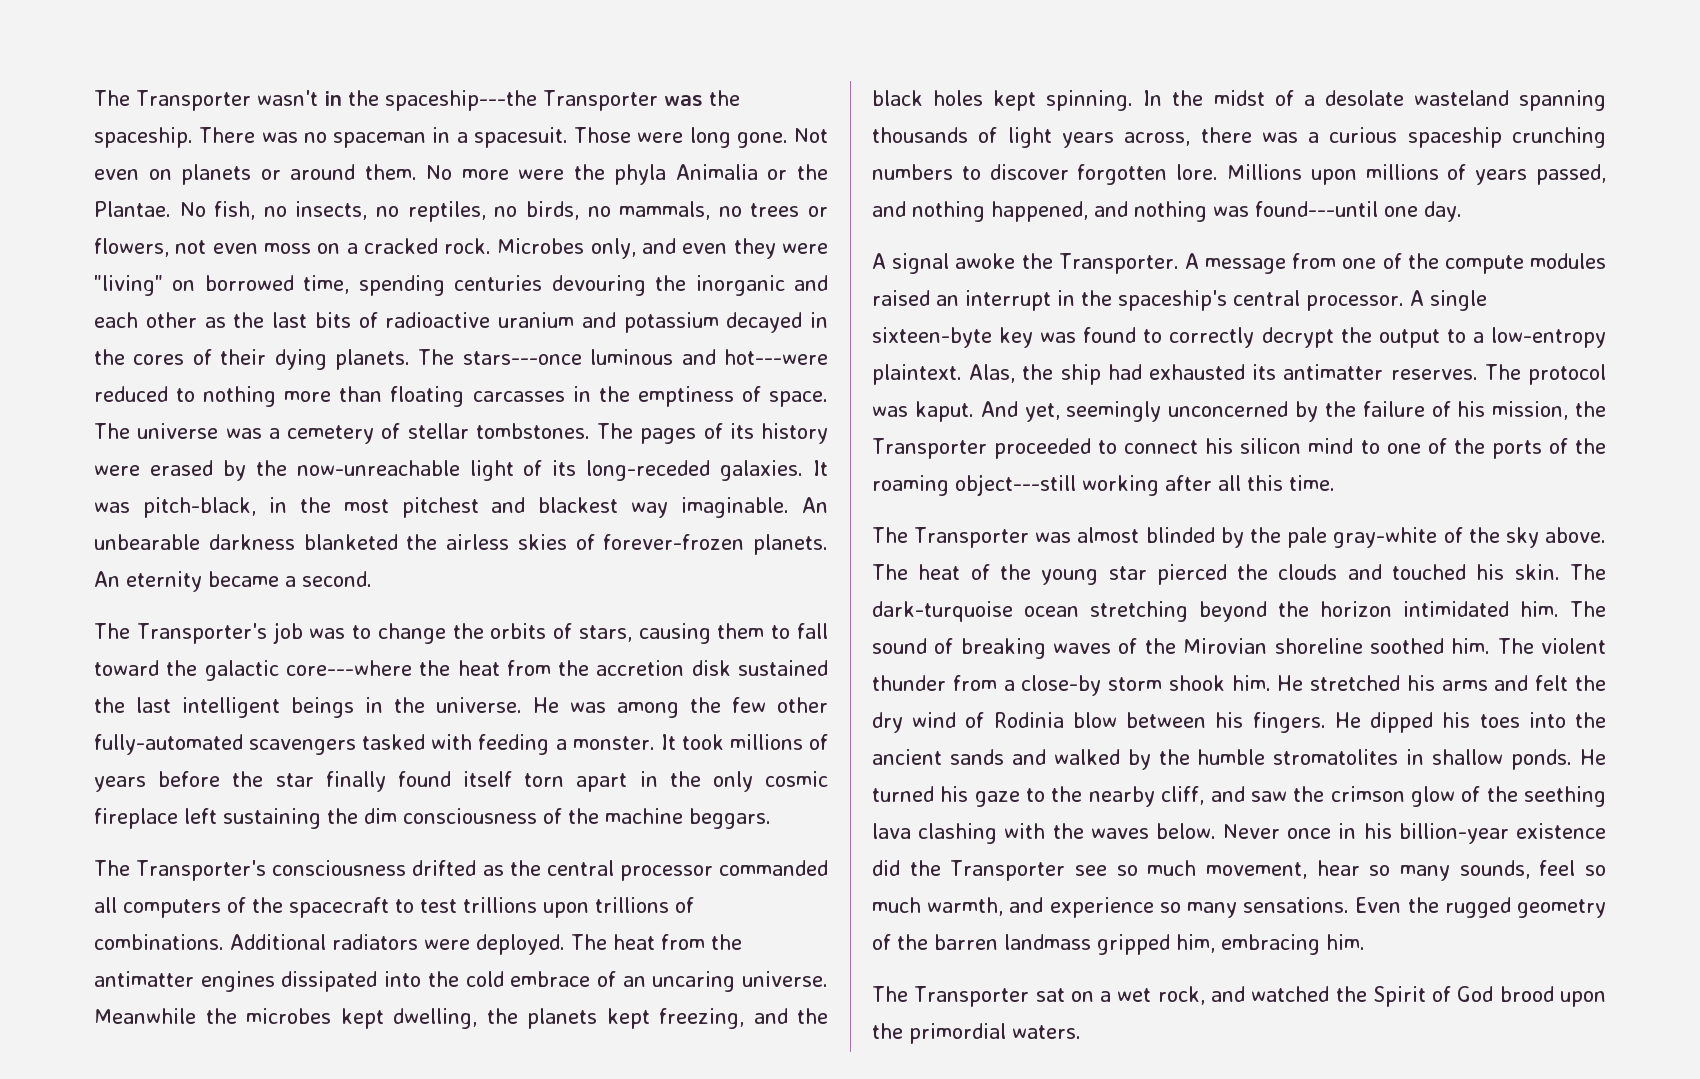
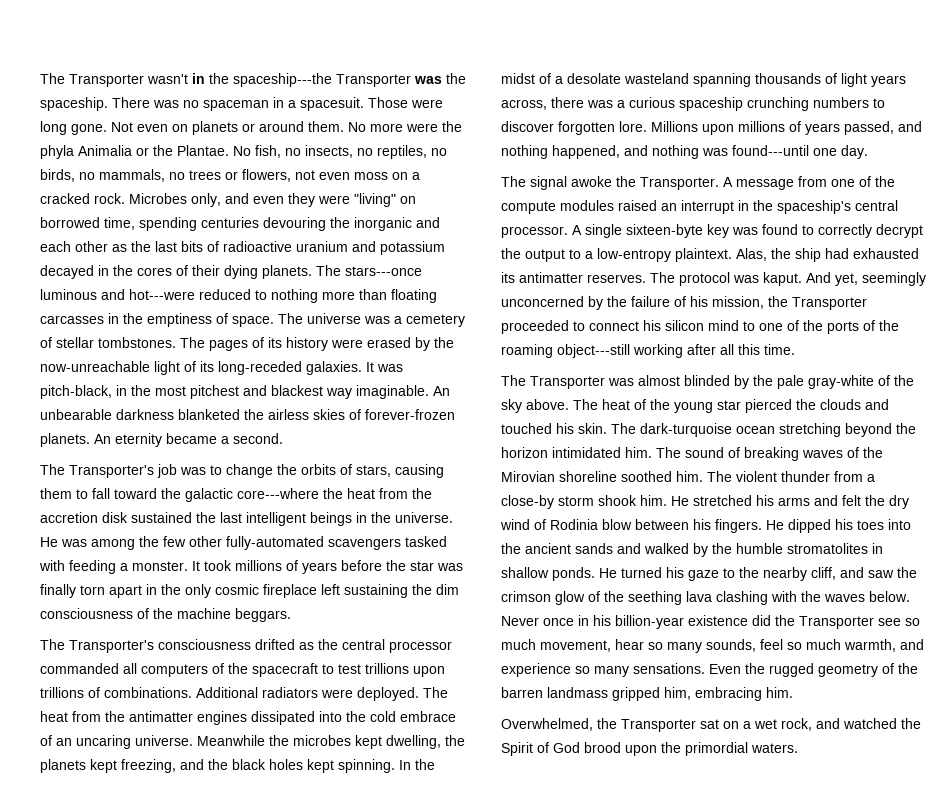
- It took millions of years before the star finally found itself torn apart in the only cosmic fireplace left sustaining the dim consciousness of the machine beggars.
+ It took millions of years before the star was finally torn apart in the only cosmic fireplace left sustaining the dim consciousness of the machine beggars.
- A signal awoke the Transporter.
+ The signal awoke the Transporter.
- The Transporter sat on a wet rock, and watched the Spirit of God brood upon the primordial waters.
+ Overwhelmed, the Transporter sat on a wet rock, and watched the Spirit of God brood upon the primordial waters.

